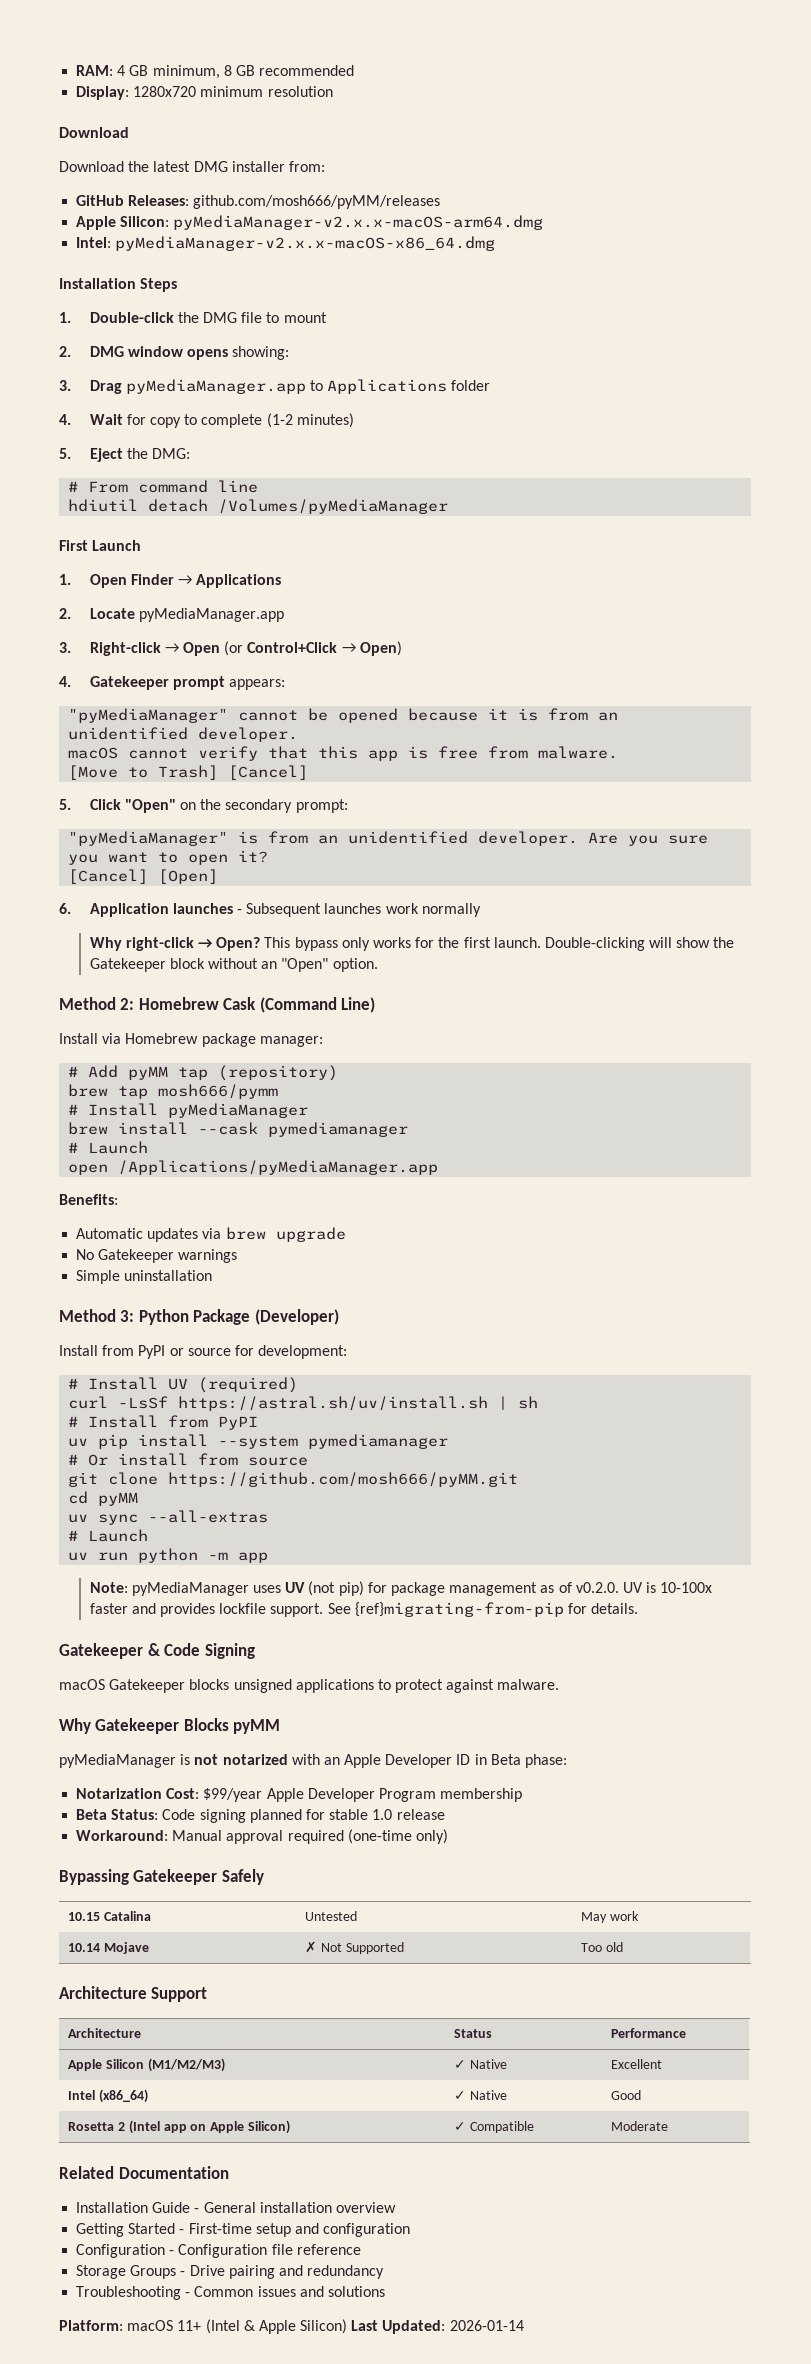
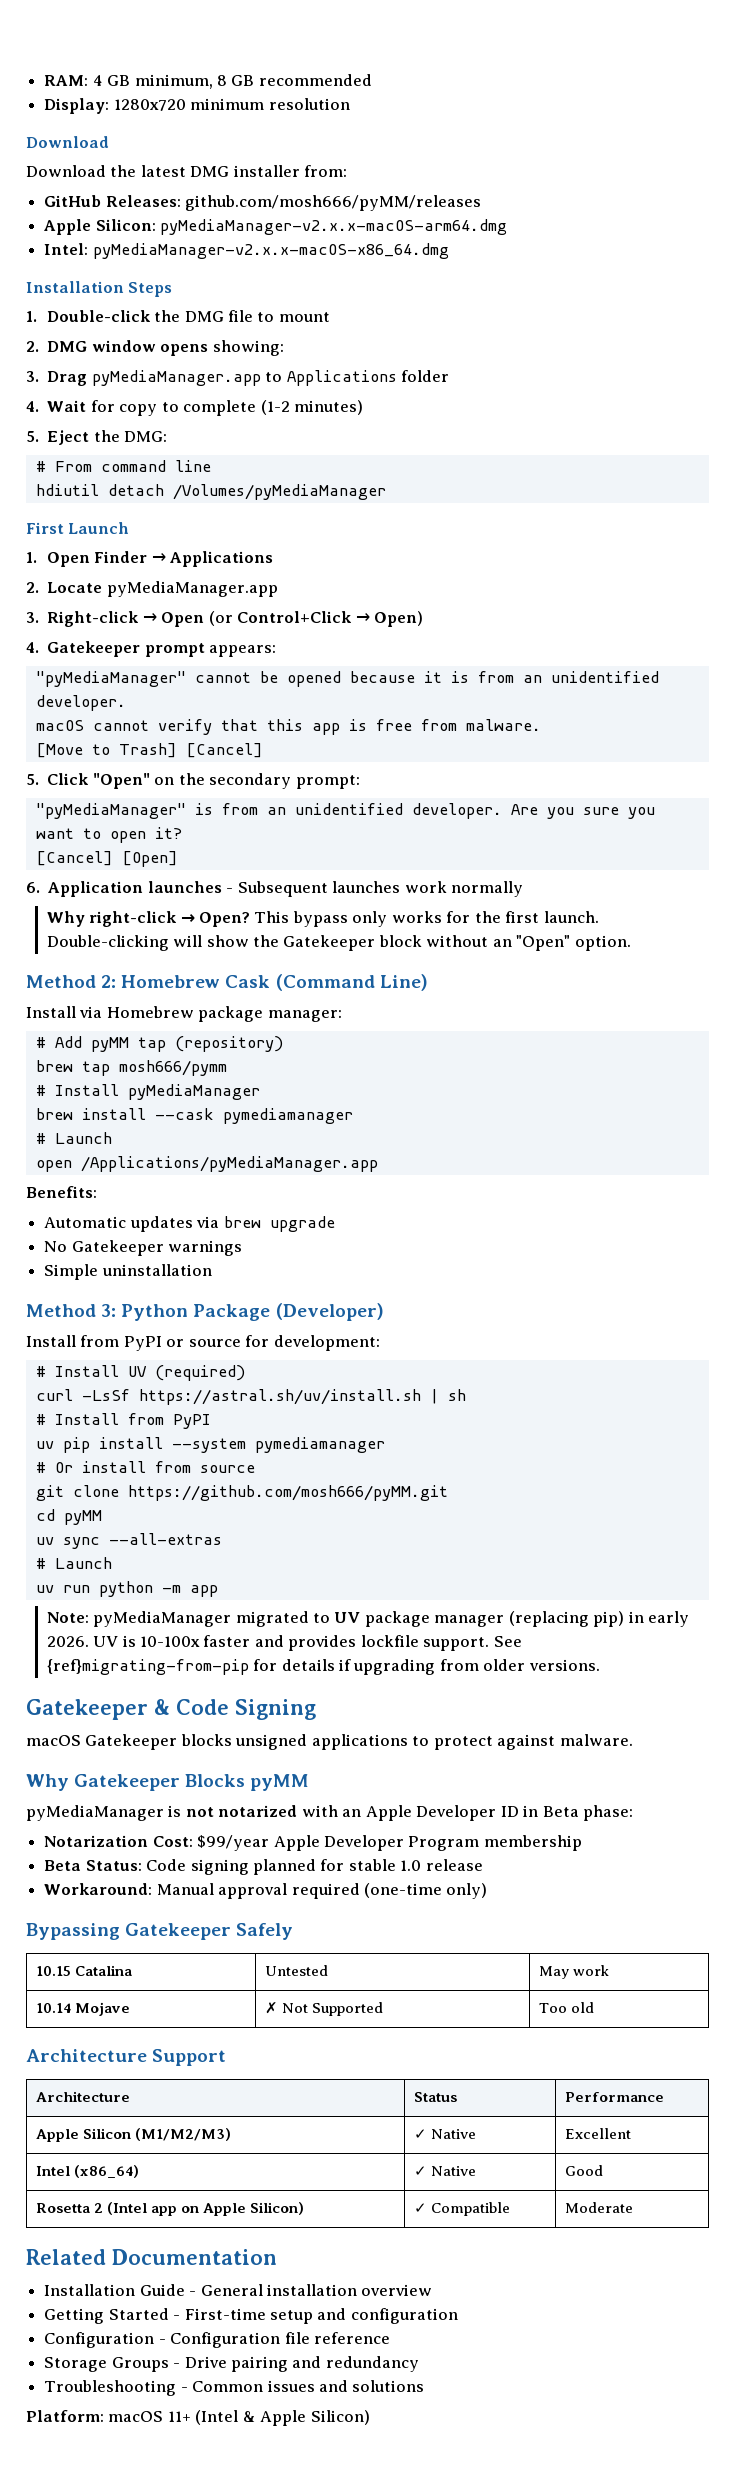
- Note: pyMediaManager uses UV (not pip) for package management as of v0.2.0. UV is 10-100x faster and provides lockfile support.
+ Note: pyMediaManager migrated to UV package manager (replacing pip) in early 2026. UV is 10-100x faster and provides lockfile support.
- See {ref}migrating-from-pip for details.
+ See {ref}migrating-from-pip for details if upgrading from older versions.
- Platform: macOS 11+ (Intel & Apple Silicon) Last Updated: 2026-01-14
+ Platform: macOS 11+ (Intel & Apple Silicon)

